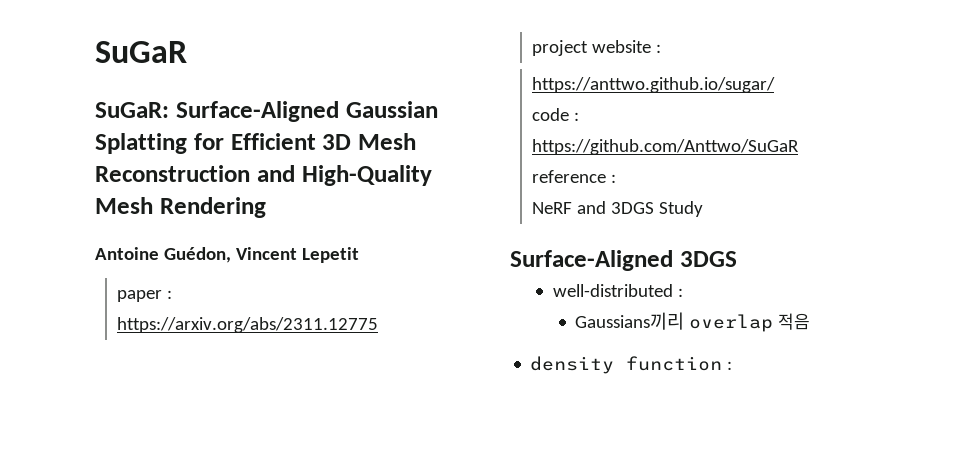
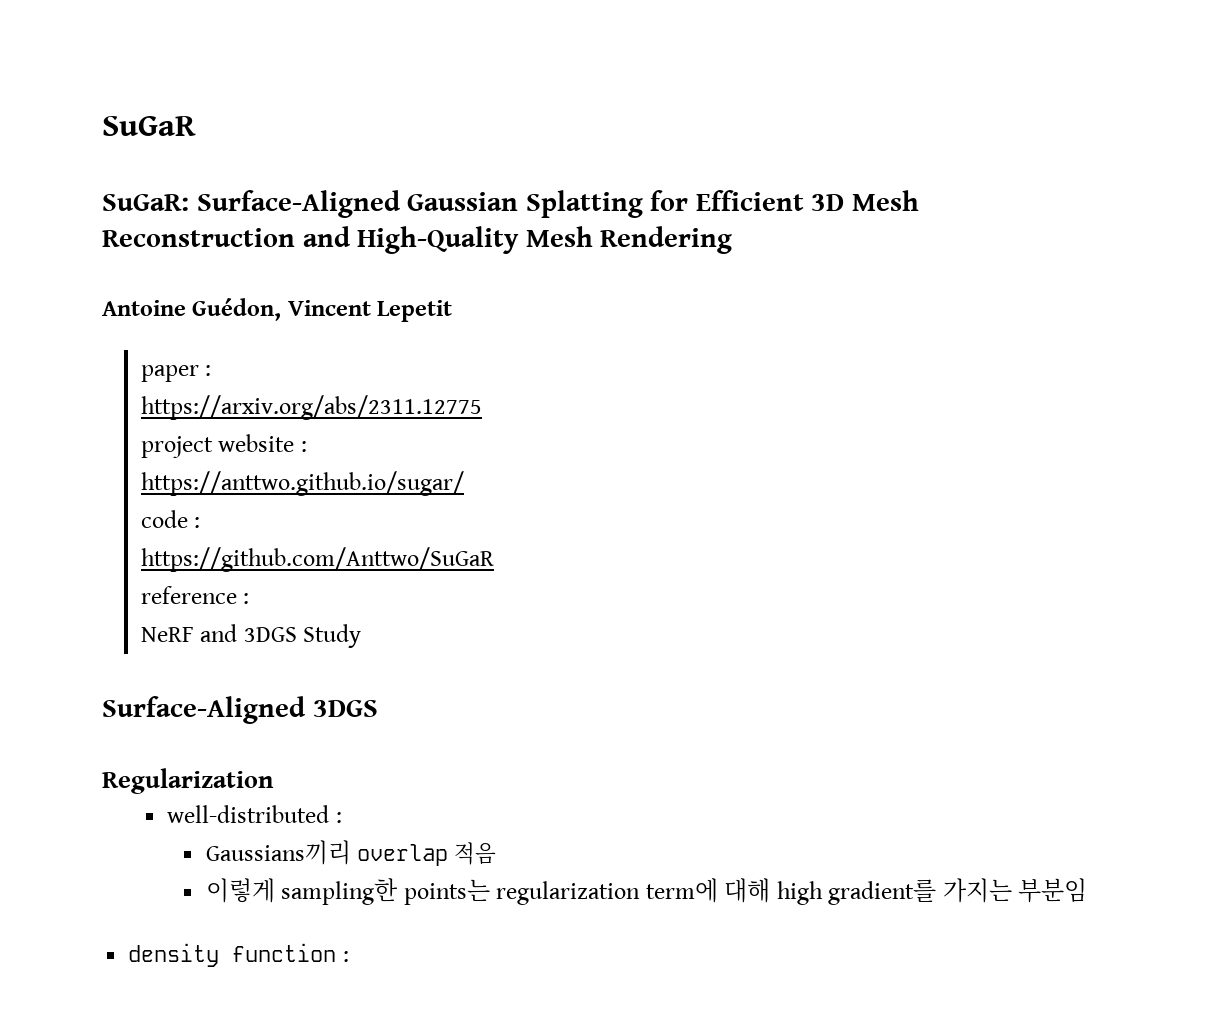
+ Regularization
+ 이렇게 sampling한 points는 regularization term에 대해 high gradient를 가지는 부분임

